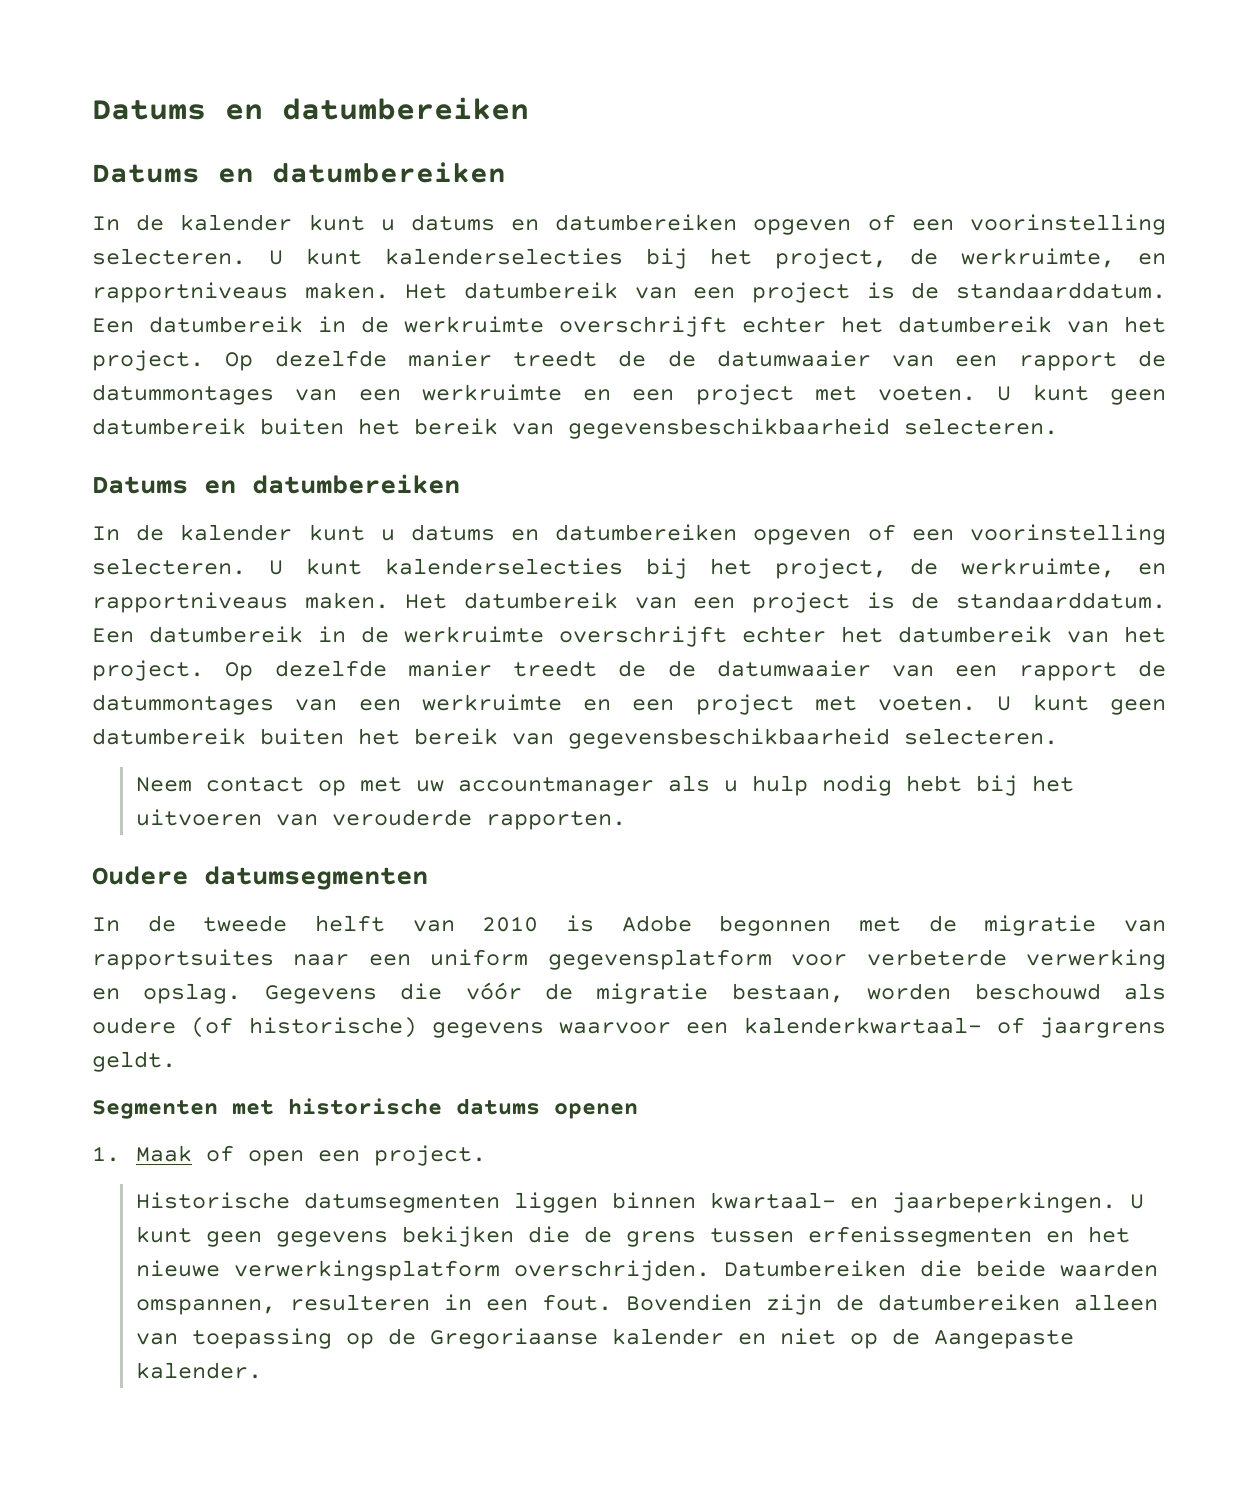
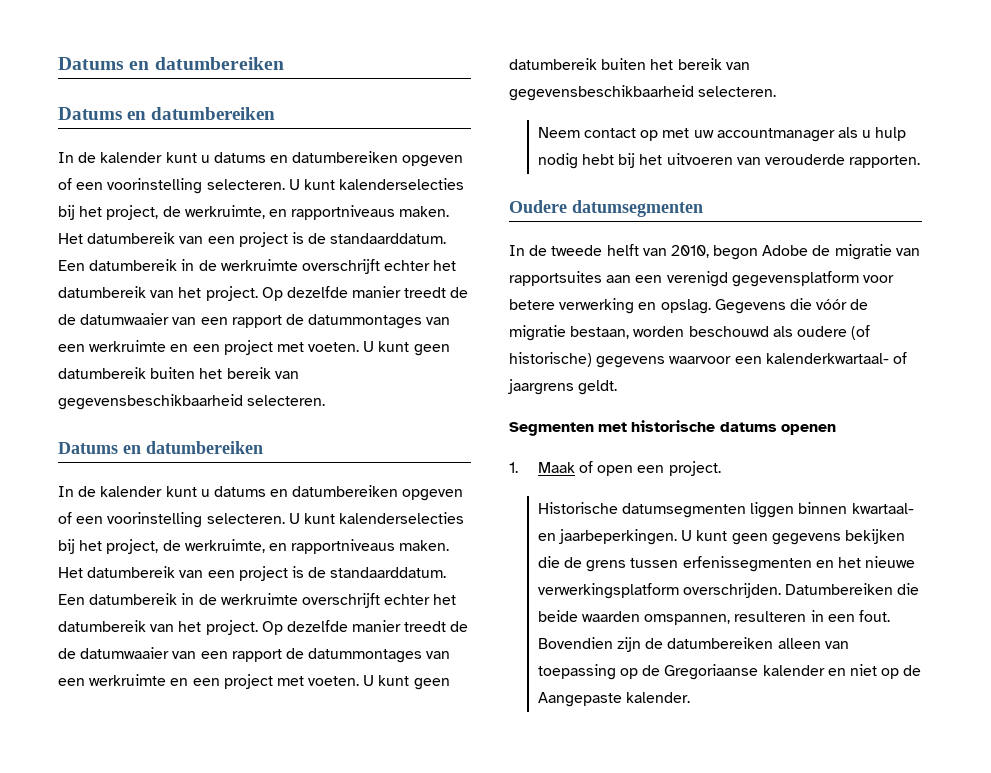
- In de tweede helft van 2010 is Adobe begonnen met de migratie van rapportsuites naar een uniform gegevensplatform voor verbeterde verwerking en opslag.
+ In de tweede helft van 2010, begon Adobe de migratie van rapportsuites aan een verenigd gegevensplatform voor betere verwerking en opslag.

